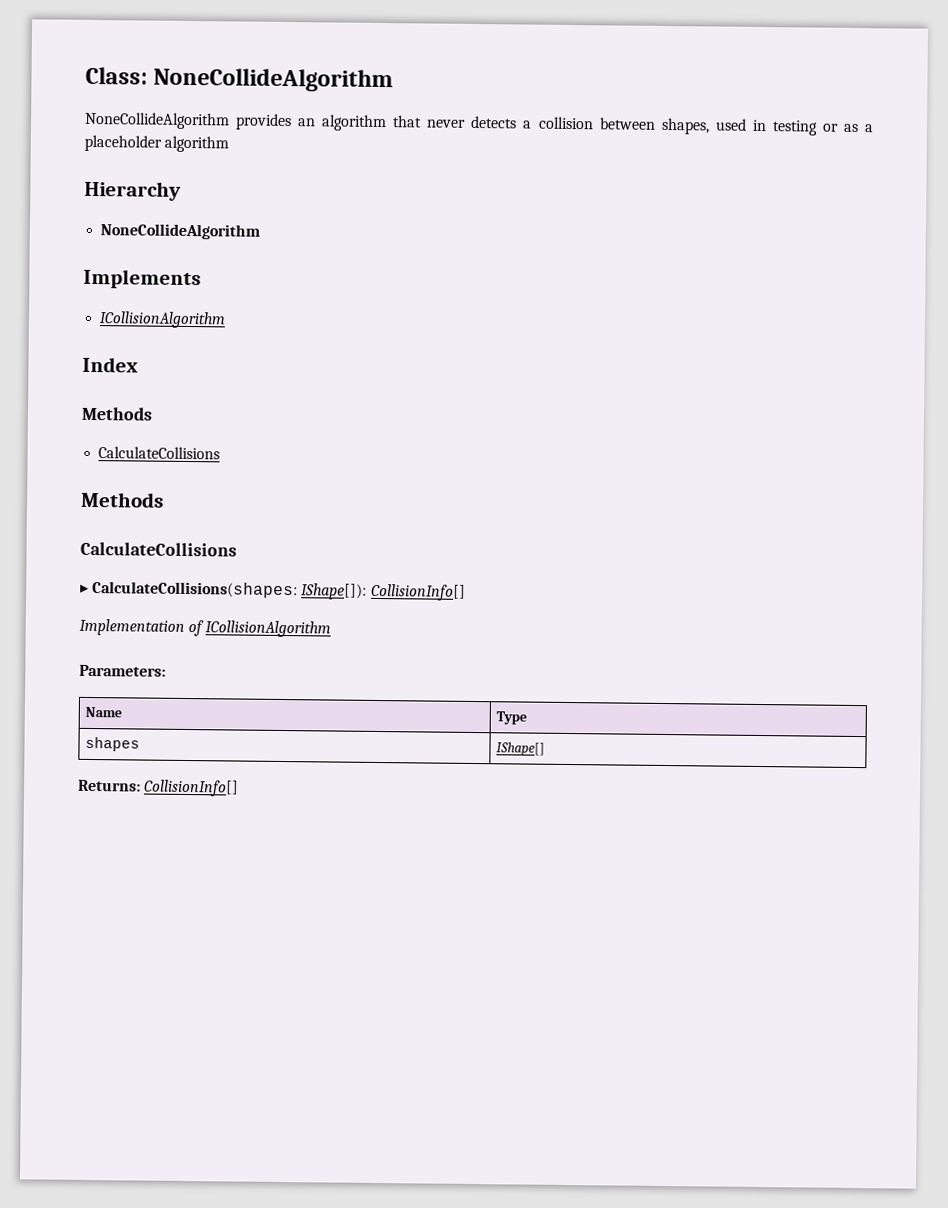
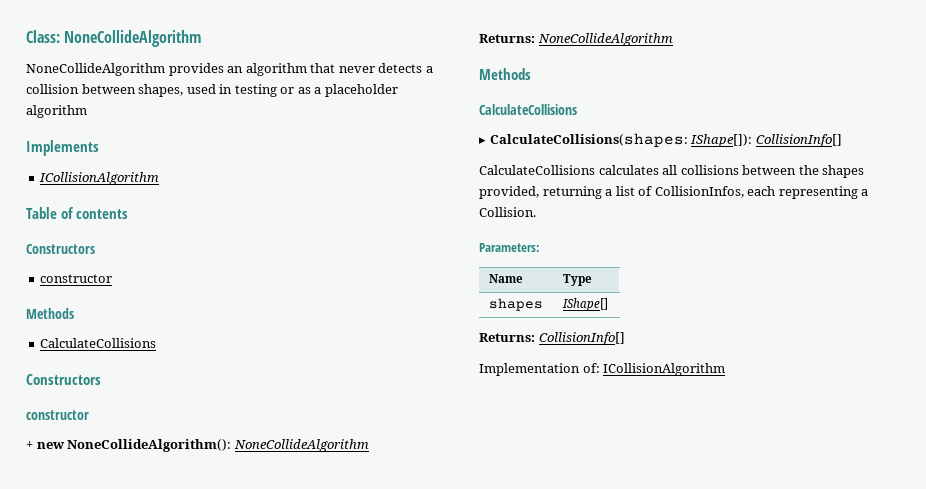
- Hierarchy
- NoneCollideAlgorithm
- Index
+ Table of contents
+ Constructors
+ constructor
  Methods
  CalculateCollisions
+ Constructors
+ constructor
+ + new NoneCollideAlgorithm(): NoneCollideAlgorithm
+ Returns: NoneCollideAlgorithm
- Implementation of ICollisionAlgorithm
+ CalculateCollisions calculates all collisions between the shapes provided, returning a list of CollisionInfos, each representing a Collision.
+ Implementation of: ICollisionAlgorithm

